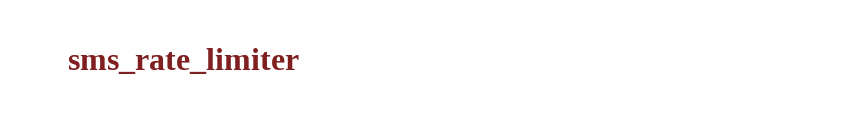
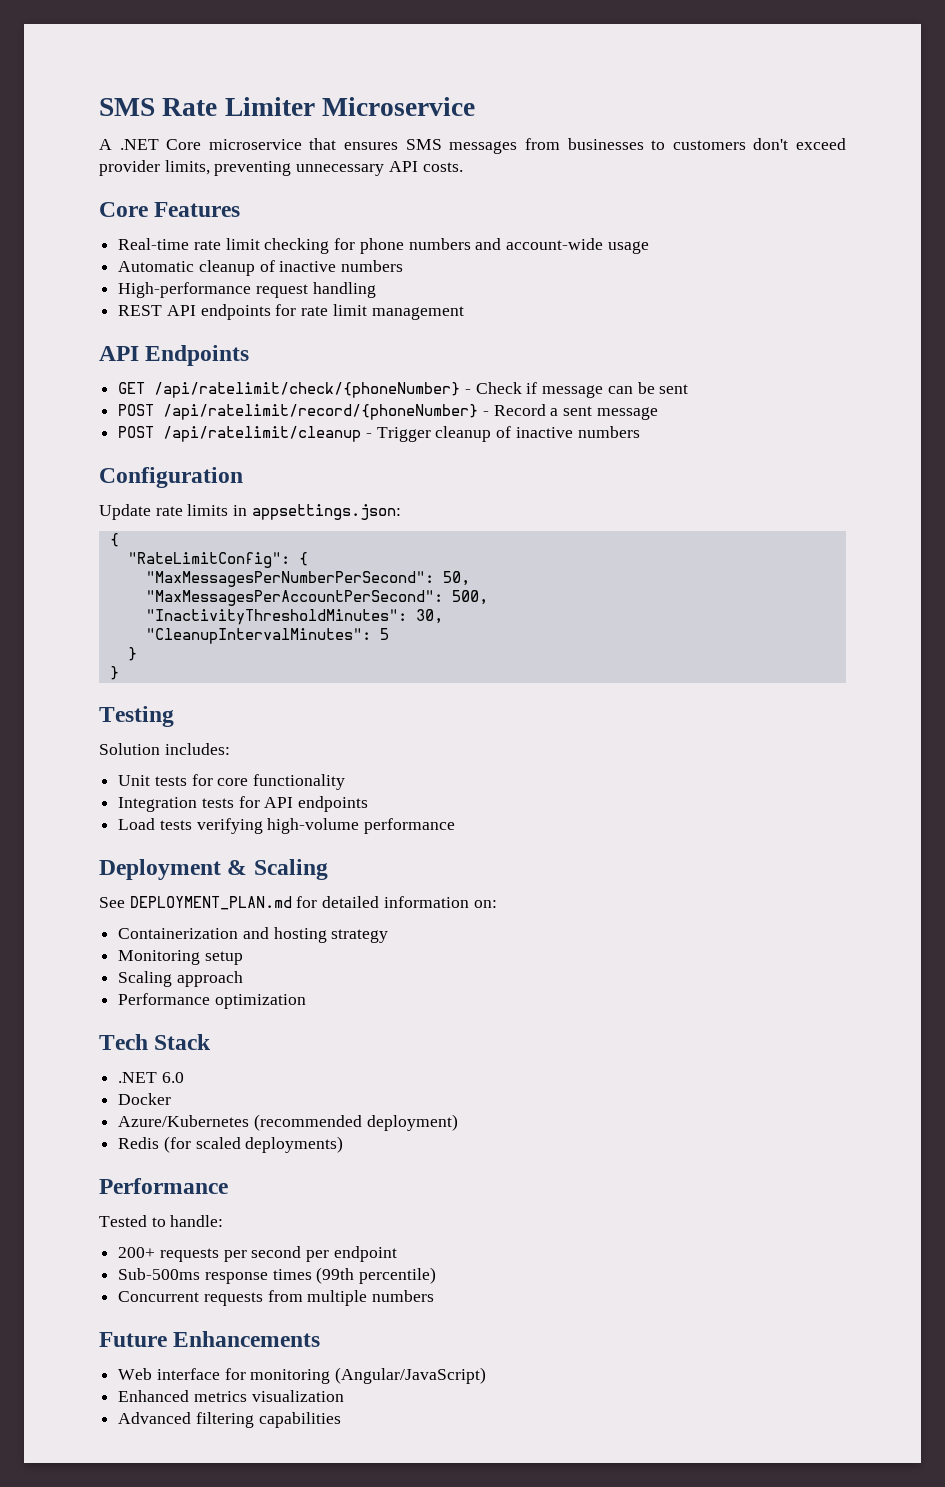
- sms_rate_limiter
+ SMS Rate Limiter Microservice
+ A .NET Core microservice that ensures SMS messages from businesses to customers don't exceed provider limits, preventing unnecessary API costs.
+ Core Features
+ Real-time rate limit checking for phone numbers and account-wide usage
+ Automatic cleanup of inactive numbers
+ High-performance request handling
+ REST API endpoints for rate limit management
+ API Endpoints
+ GET /api/ratelimit/check/{phoneNumber} - Check if message can be sent
+ POST /api/ratelimit/record/{phoneNumber} - Record a sent message
+ POST /api/ratelimit/cleanup - Trigger cleanup of inactive numbers
+ Configuration
+ Update rate limits in appsettings.json:
+ {
+ "RateLimitConfig": {
+ "MaxMessagesPerNumberPerSecond": 50,
+ "MaxMessagesPerAccountPerSecond": 500,
+ "InactivityThresholdMinutes": 30,
+ "CleanupIntervalMinutes": 5
+ }
+ }
+ Testing
+ Solution includes:
+ Unit tests for core functionality
+ Integration tests for API endpoints
+ Load tests verifying high-volume performance
+ Deployment & Scaling
+ See DEPLOYMENT_PLAN.md for detailed information on:
+ Containerization and hosting strategy
+ Monitoring setup
+ Scaling approach
+ Performance optimization
+ Tech Stack
+ .NET 6.0
+ Docker
+ Azure/Kubernetes (recommended deployment)
+ Redis (for scaled deployments)
+ Performance
+ Tested to handle:
+ 200+ requests per second per endpoint
+ Sub-500ms response times (99th percentile)
+ Concurrent requests from multiple numbers
+ Future Enhancements
+ Web interface for monitoring (Angular/JavaScript)
+ Enhanced metrics visualization
+ Advanced filtering capabilities

